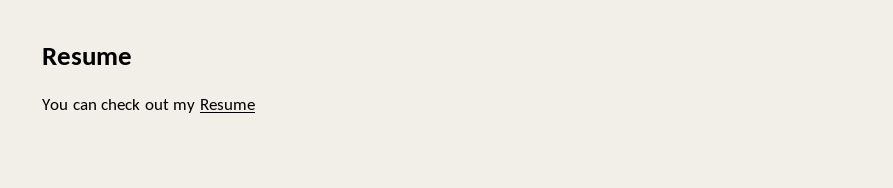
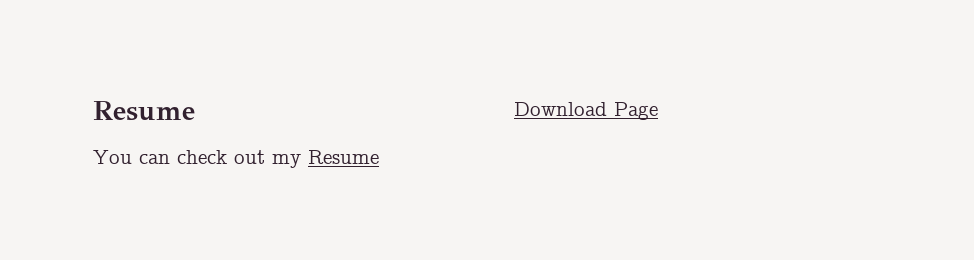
- You can check out my Resume
+ You can check out my Resume Download Page

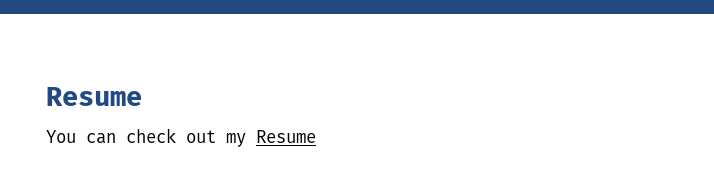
- You can check out my Resume Download Page
+ You can check out my Resume

